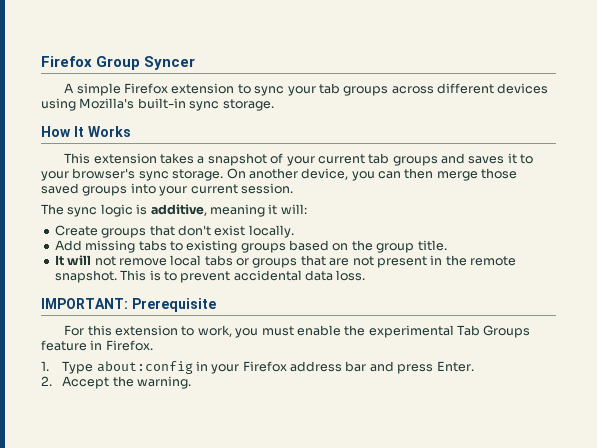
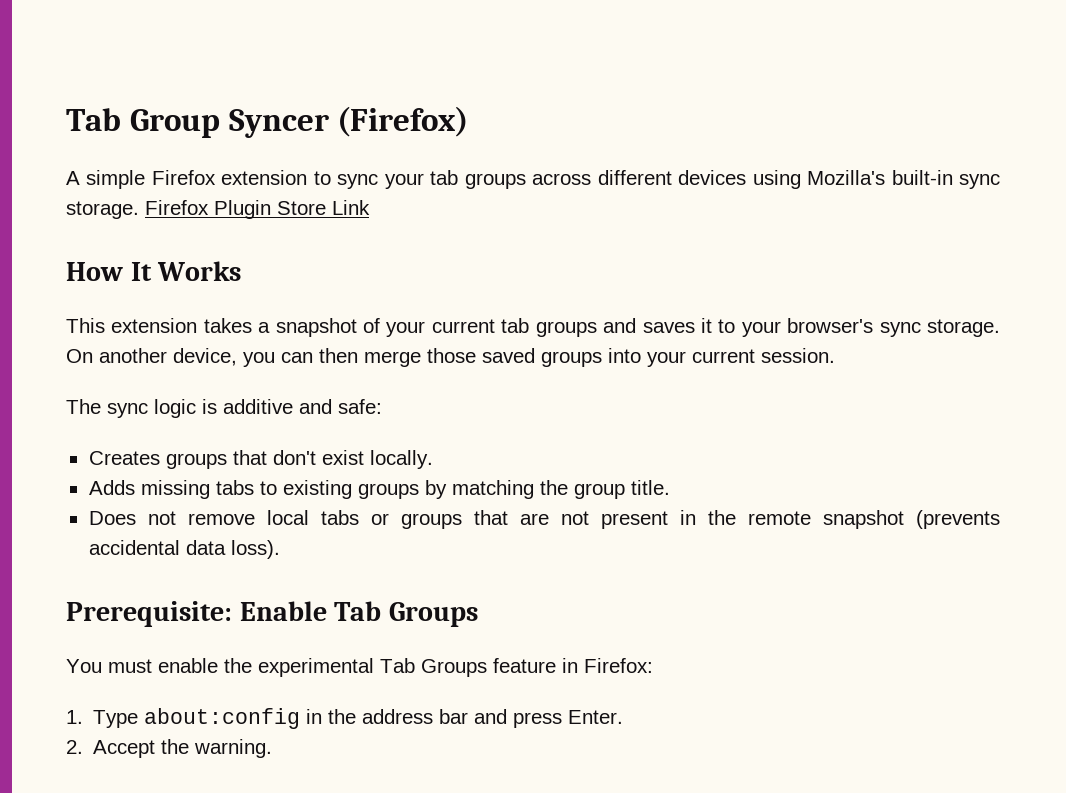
- Firefox Group Syncer
+ Tab Group Syncer (Firefox)
+ Firefox Plugin Store Link
- The sync logic is additive, meaning it will:
- Create groups that don't exist locally.
+ The sync logic is additive and safe:
+ Creates groups that don't exist locally.
- Add missing tabs to existing groups based on the group title.
+ Adds missing tabs to existing groups by matching the group title.
- It will not remove local tabs or groups that are not present in the remote snapshot. This is to prevent accidental data loss.
- IMPORTANT: Prerequisite
- For this extension to work, you must enable the experimental Tab Groups feature in Firefox.
+ Does not remove local tabs or groups that are not present in the remote snapshot (prevents accidental data loss).
+ Prerequisite: Enable Tab Groups
+ You must enable the experimental Tab Groups feature in Firefox:
- 1. Type about:config in your Firefox address bar and press Enter.
+ 1. Type about:config in the address bar and press Enter.

